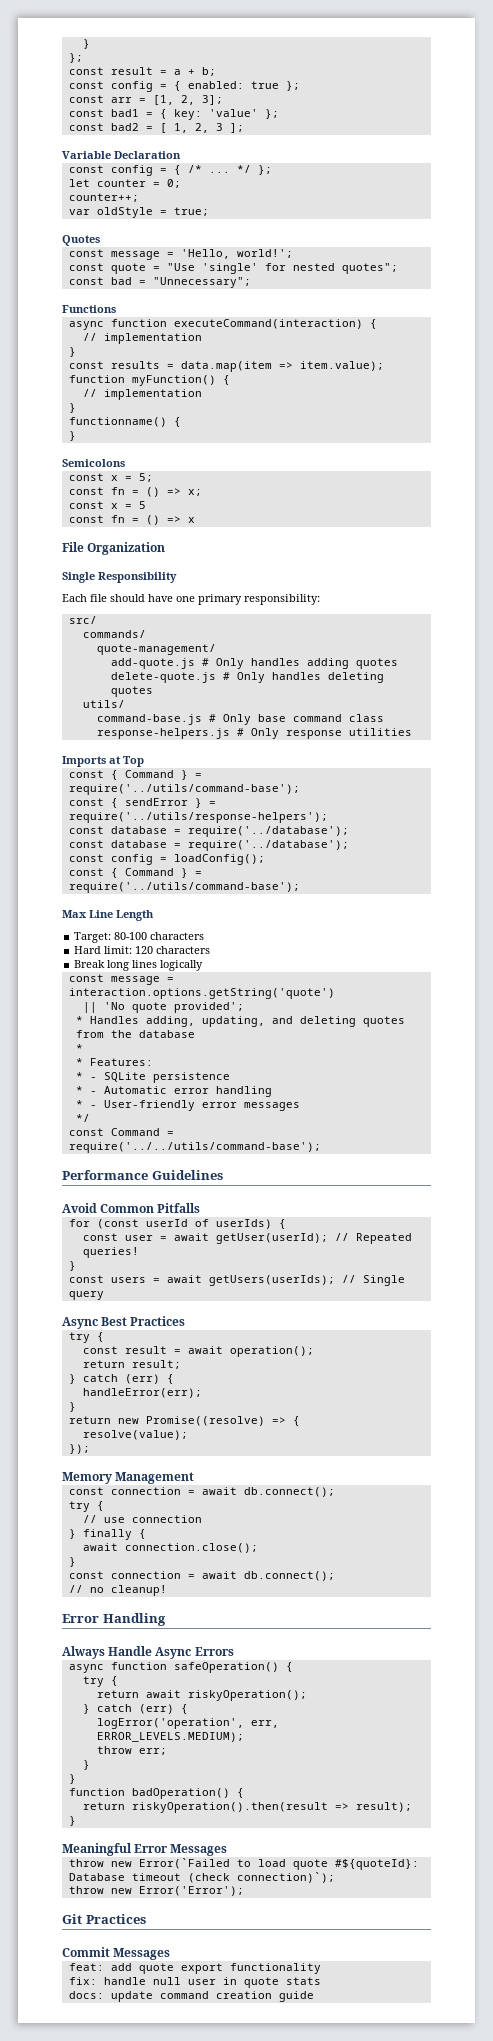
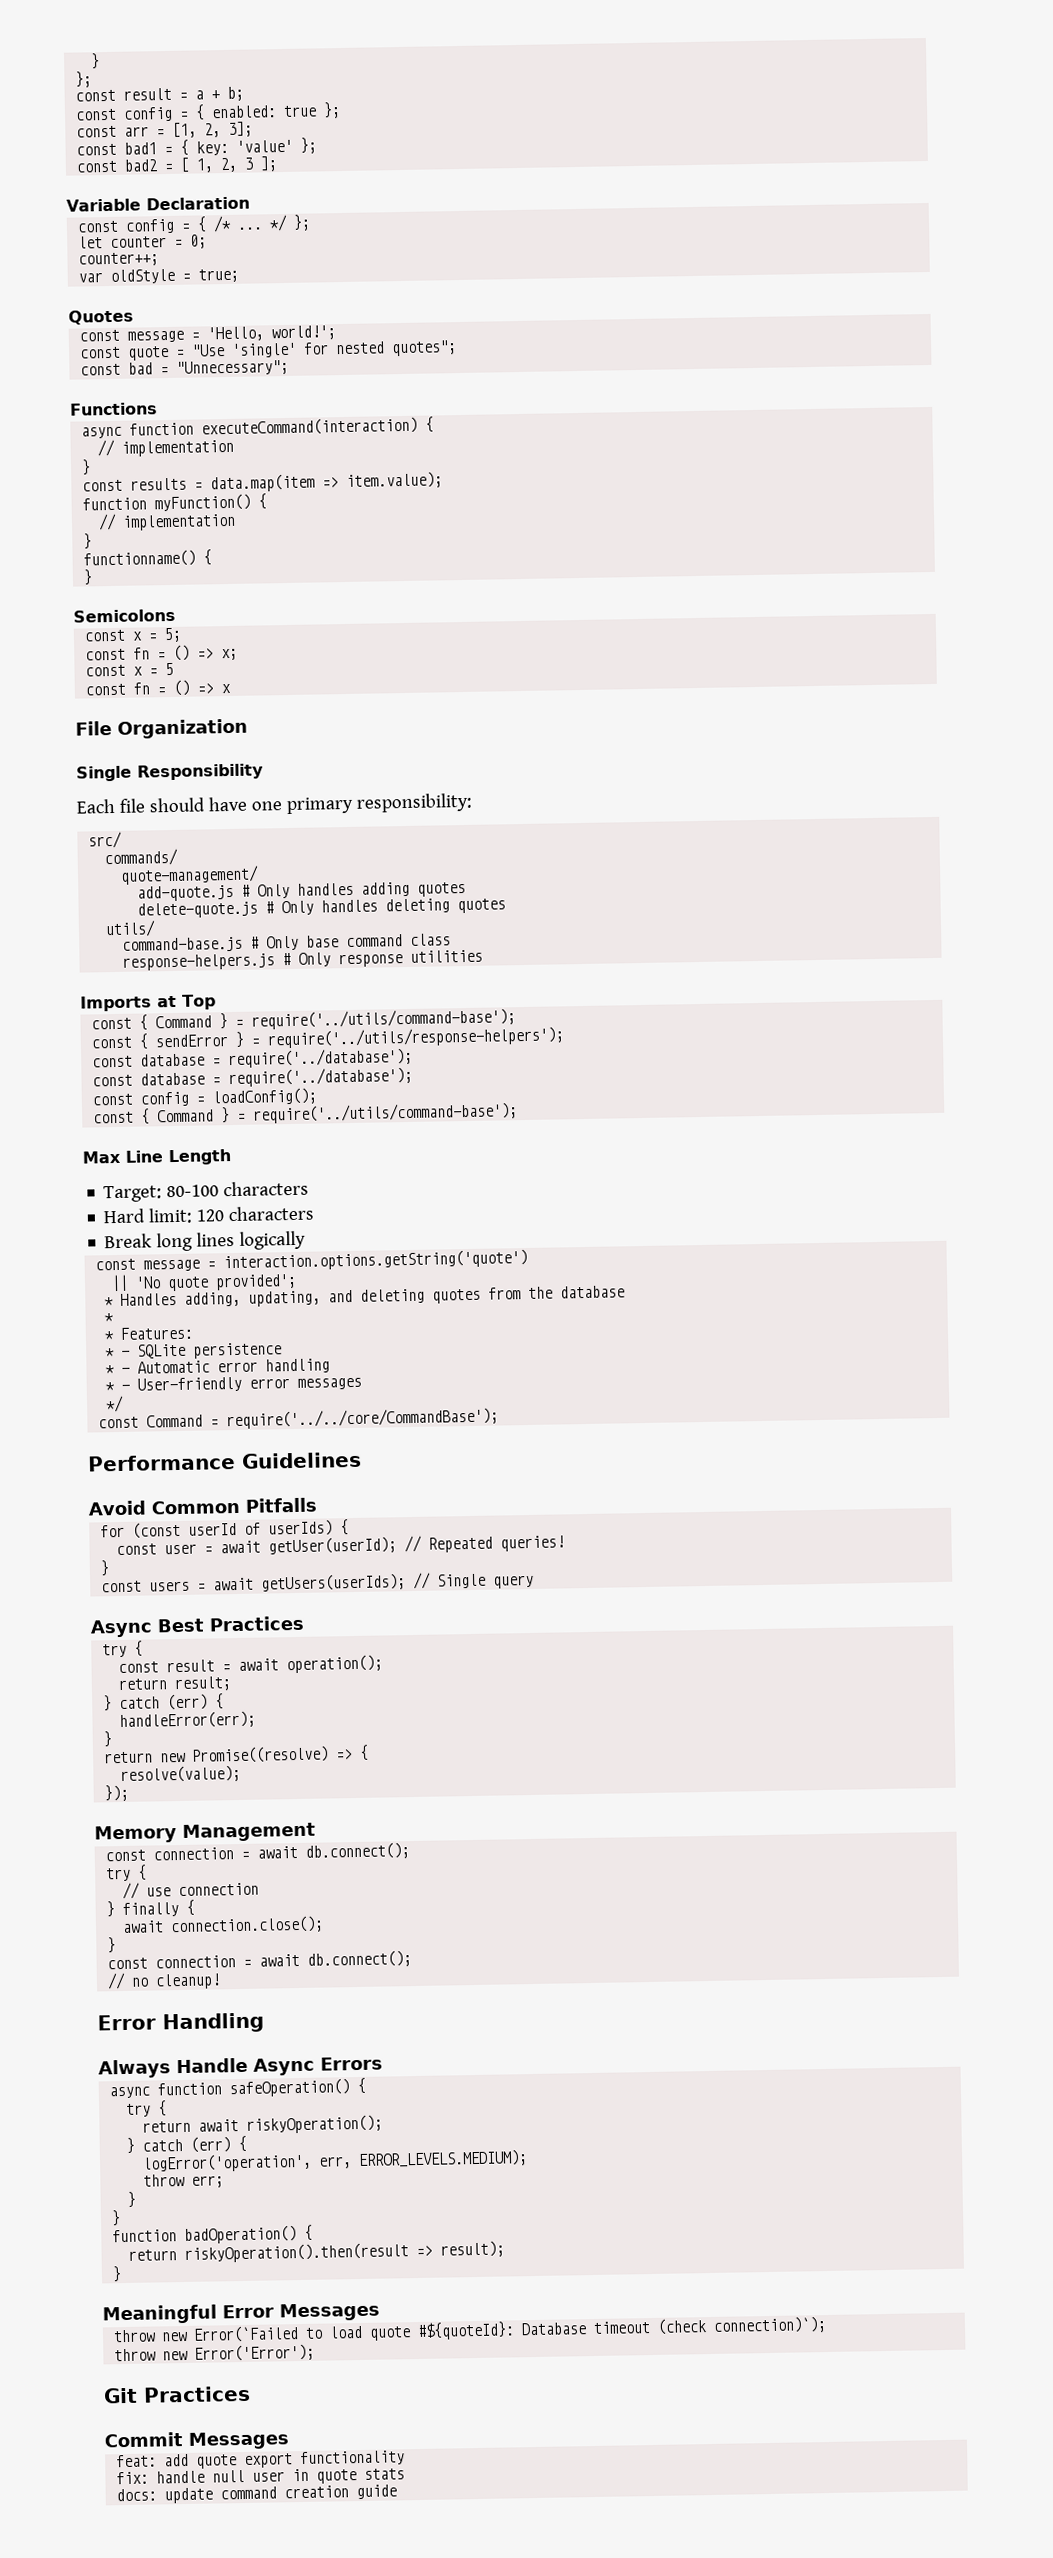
- const Command = require('../../utils/command-base');
+ const Command = require('../../core/CommandBase');

